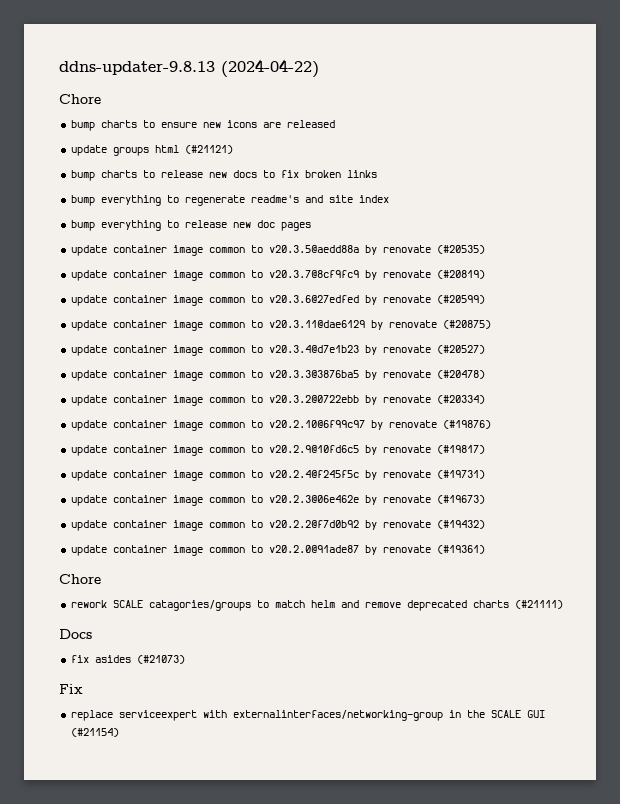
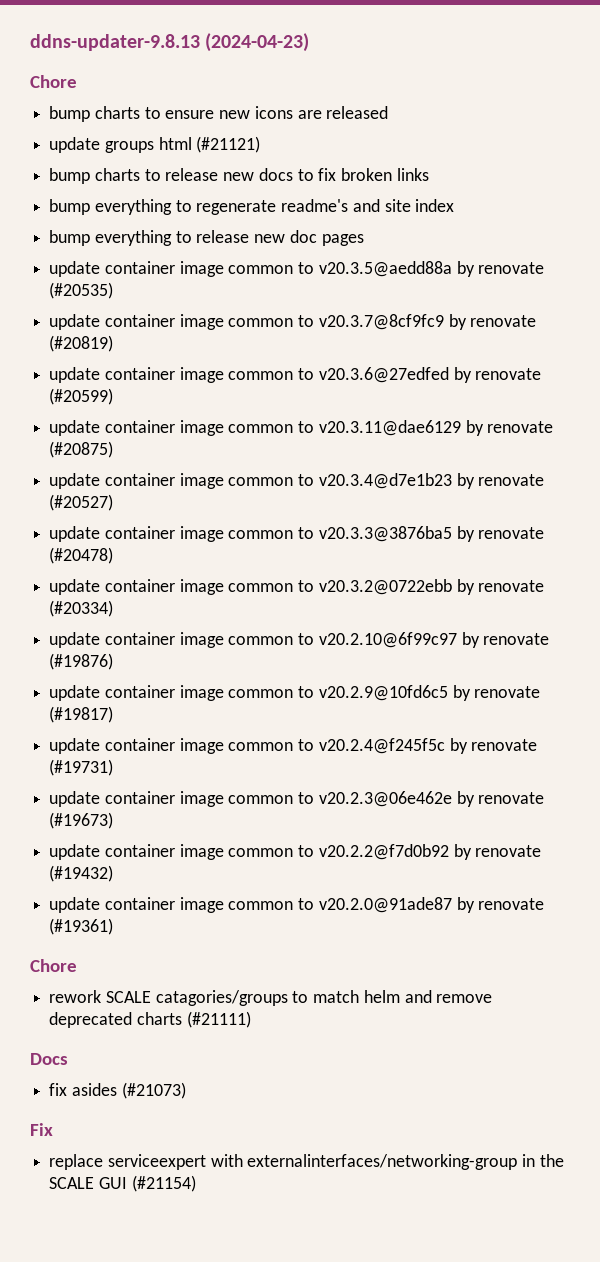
- ddns-updater-9.8.13 (2024-04-22)
+ ddns-updater-9.8.13 (2024-04-23)

